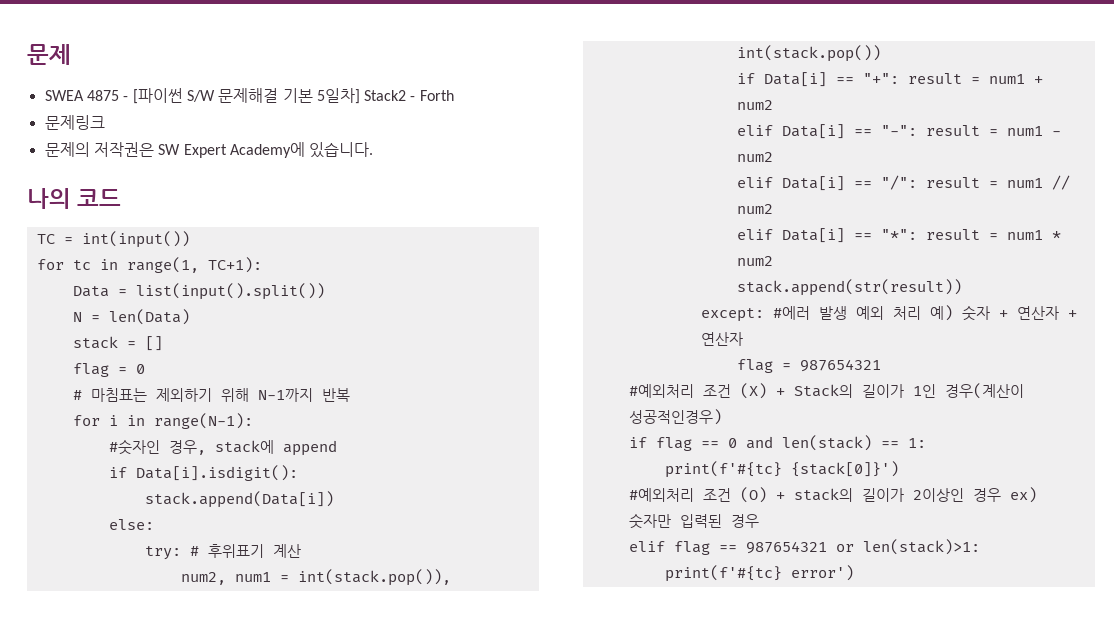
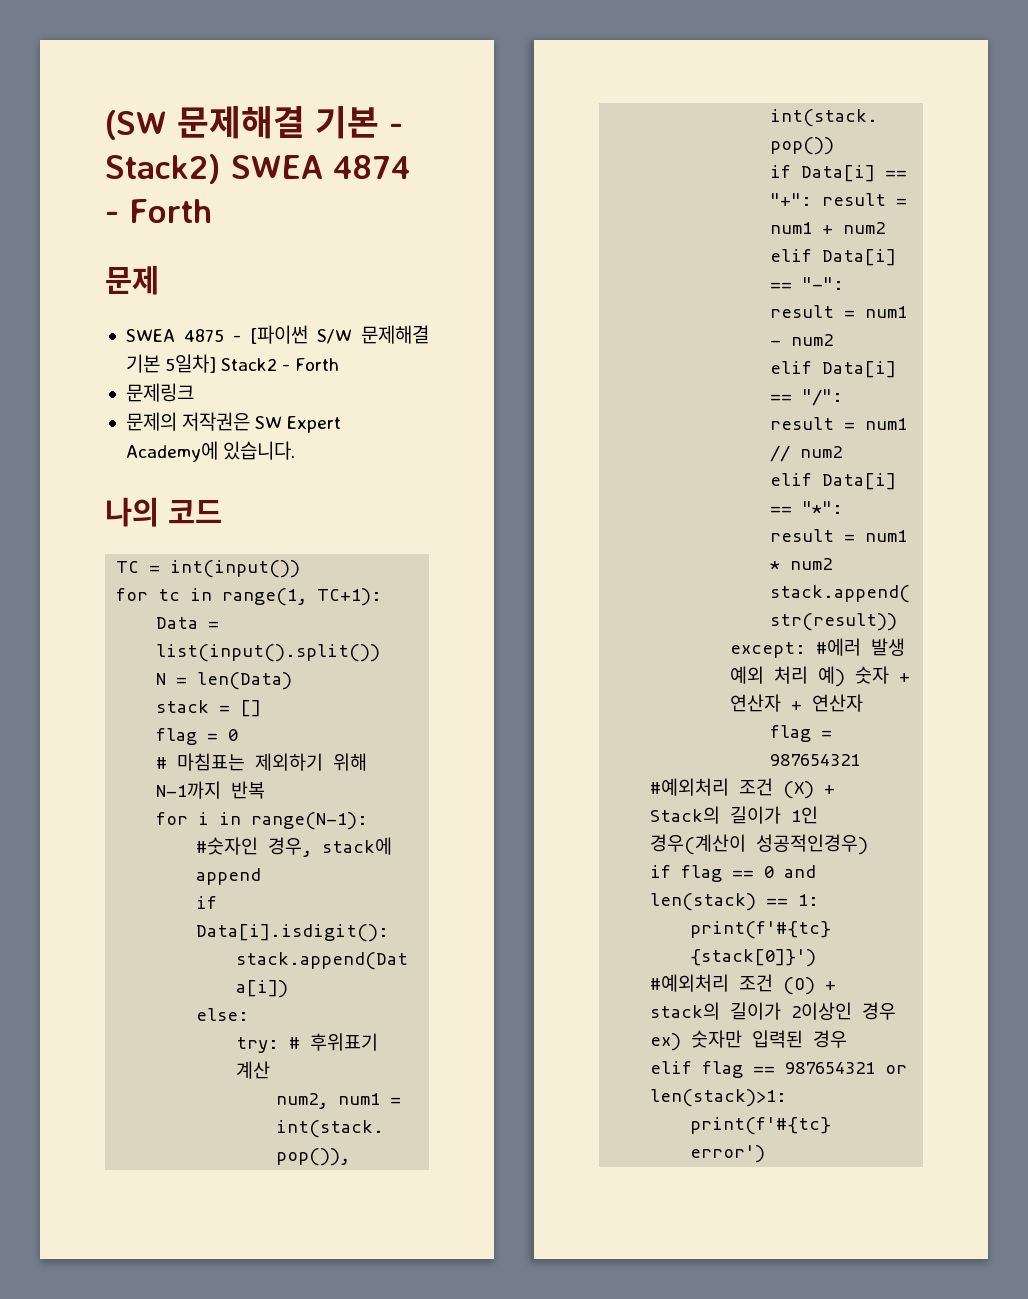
+ (SW 문제해결 기본 - Stack2) SWEA 4874 - Forth

